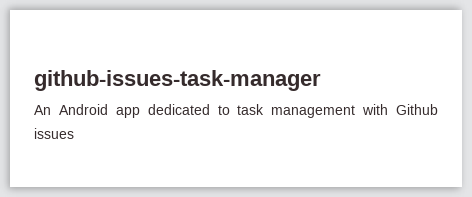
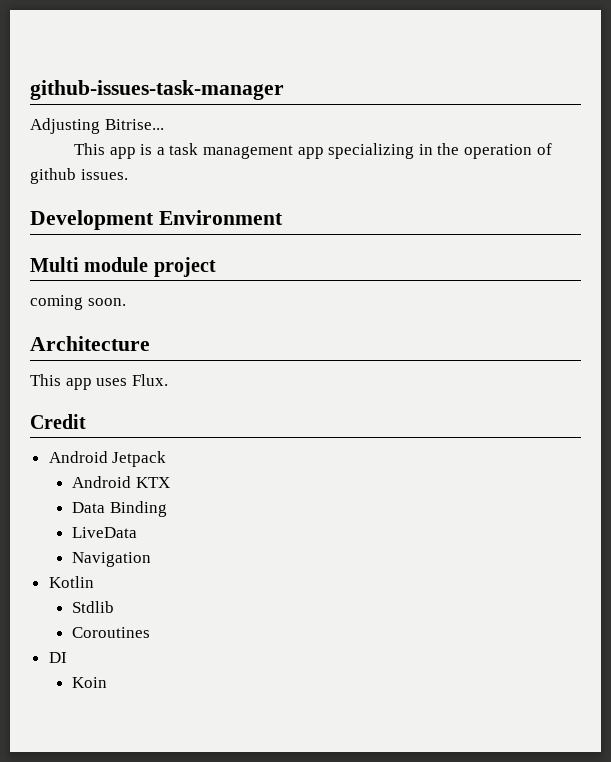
- An Android app dedicated to task management with Github issues
+ Adjusting Bitrise...
+ This app is a task management app specializing in the operation of github issues.
+ Development Environment
+ Multi module project
+ coming soon.
+ Architecture
+ This app uses Flux.
+ Credit
+ Android Jetpack
+ Android KTX
+ Data Binding
+ LiveData
+ Navigation
+ Kotlin
+ Stdlib
+ Coroutines
+ DI
+ Koin

